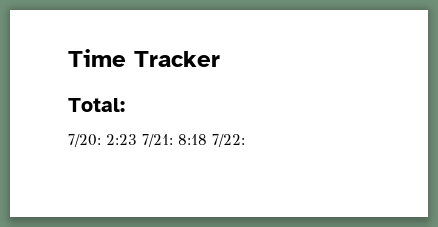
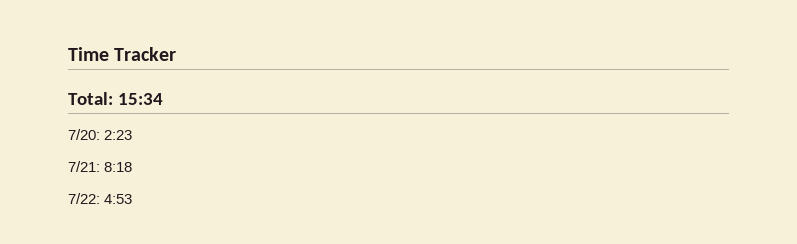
- Total:
+ Total: 15:34
- 7/20: 2:23 7/21: 8:18 7/22:
+ 7/20: 2:23
+ 7/21: 8:18
+ 7/22: 4:53

